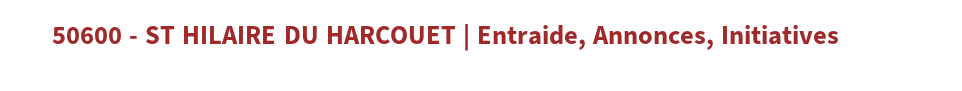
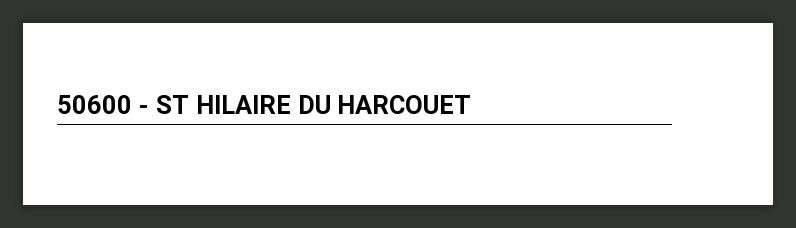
- 50600 - ST HILAIRE DU HARCOUET | Entraide, Annonces, Initiatives
+ 50600 - ST HILAIRE DU HARCOUET

